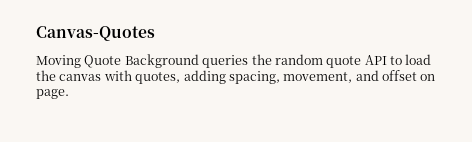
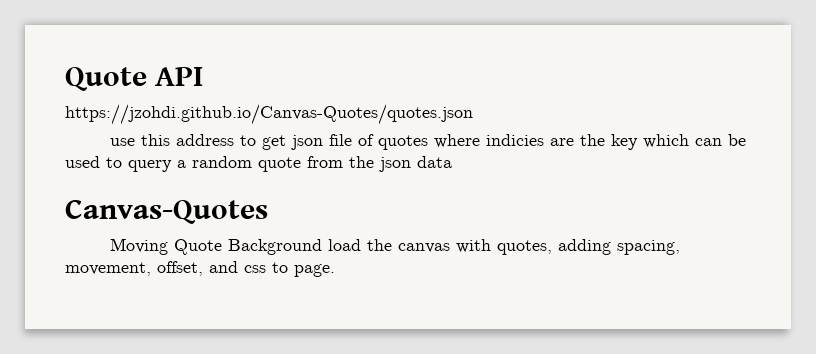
+ Quote API
+ https://jzohdi.github.io/Canvas-Quotes/quotes.json
+ use this address to get json file of quotes where indicies are the key which can be used to query a random quote from the json data
  Canvas-Quotes
- Moving Quote Background queries the random quote API to load the canvas with quotes, adding spacing, movement, and offset on page.
+ Moving Quote Background load the canvas with quotes, adding spacing, movement, offset, and css to page.

